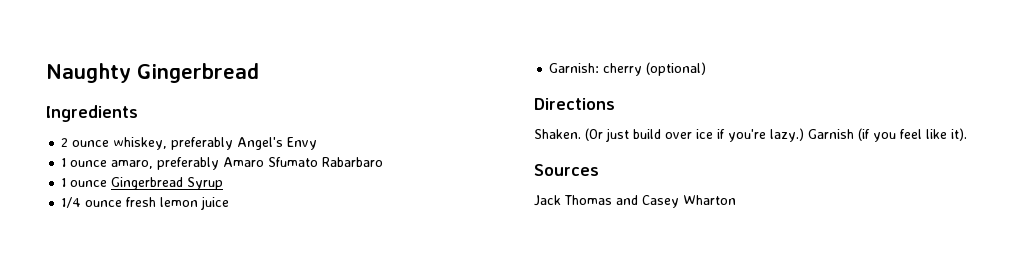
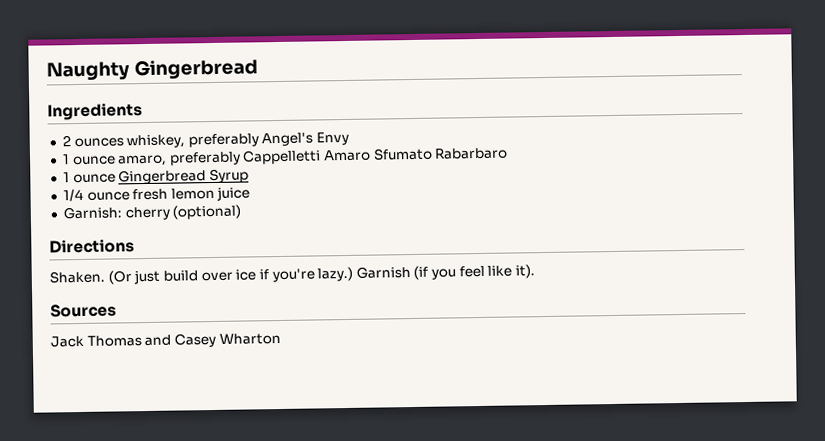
- 2 ounce whiskey, preferably Angel's Envy
+ 2 ounces whiskey, preferably Angel's Envy
- 1 ounce amaro, preferably Amaro Sfumato Rabarbaro
+ 1 ounce amaro, preferably Cappelletti Amaro Sfumato Rabarbaro

